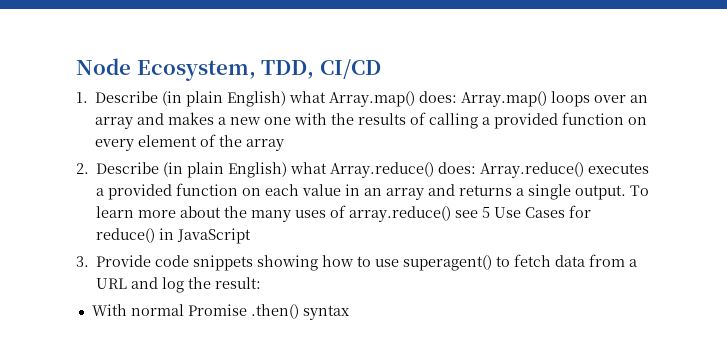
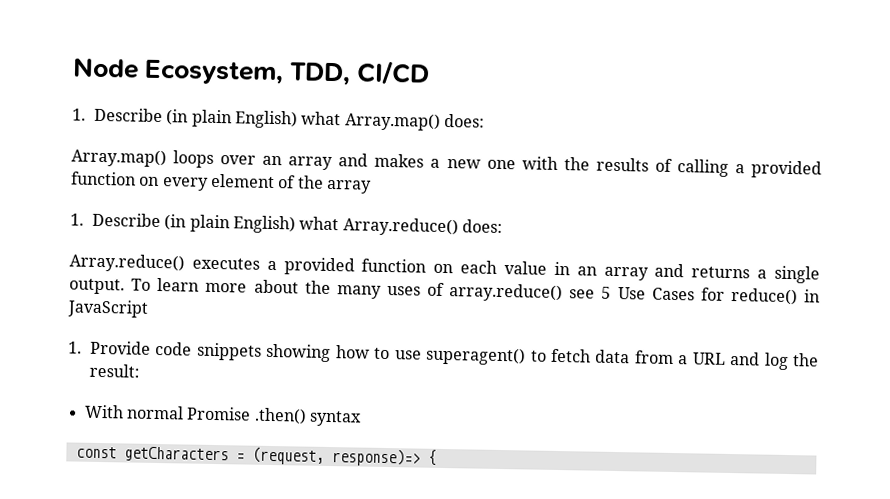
- 1. Describe (in plain English) what Array.map() does: Array.map() loops over an array and makes a new one with the results of calling a provided function on every element of the array
+ 1. Describe (in plain English) what Array.map() does:
+ Array.map() loops over an array and makes a new one with the results of calling a provided function on every element of the array
- 2. Describe (in plain English) what Array.reduce() does: Array.reduce() executes a provided function on each value in an array and returns a single output.
+ 1. Describe (in plain English) what Array.reduce() does:
+ Array.reduce() executes a provided function on each value in an array and returns a single output.
- 3. Provide code snippets showing how to use superagent() to fetch data from a URL and log the result:
+ 1. Provide code snippets showing how to use superagent() to fetch data from a URL and log the result:
+ const getCharacters = (request, response)=> {

